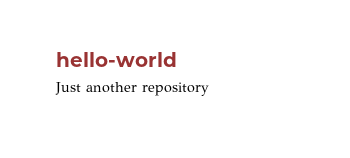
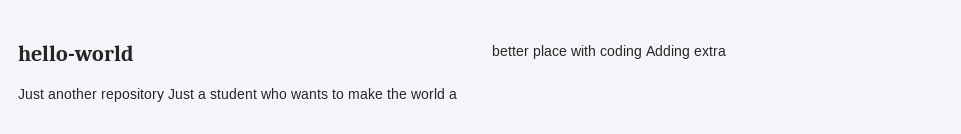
- Just another repository
+ Just another repository Just a student who wants to make the world a better place with coding Adding extra

